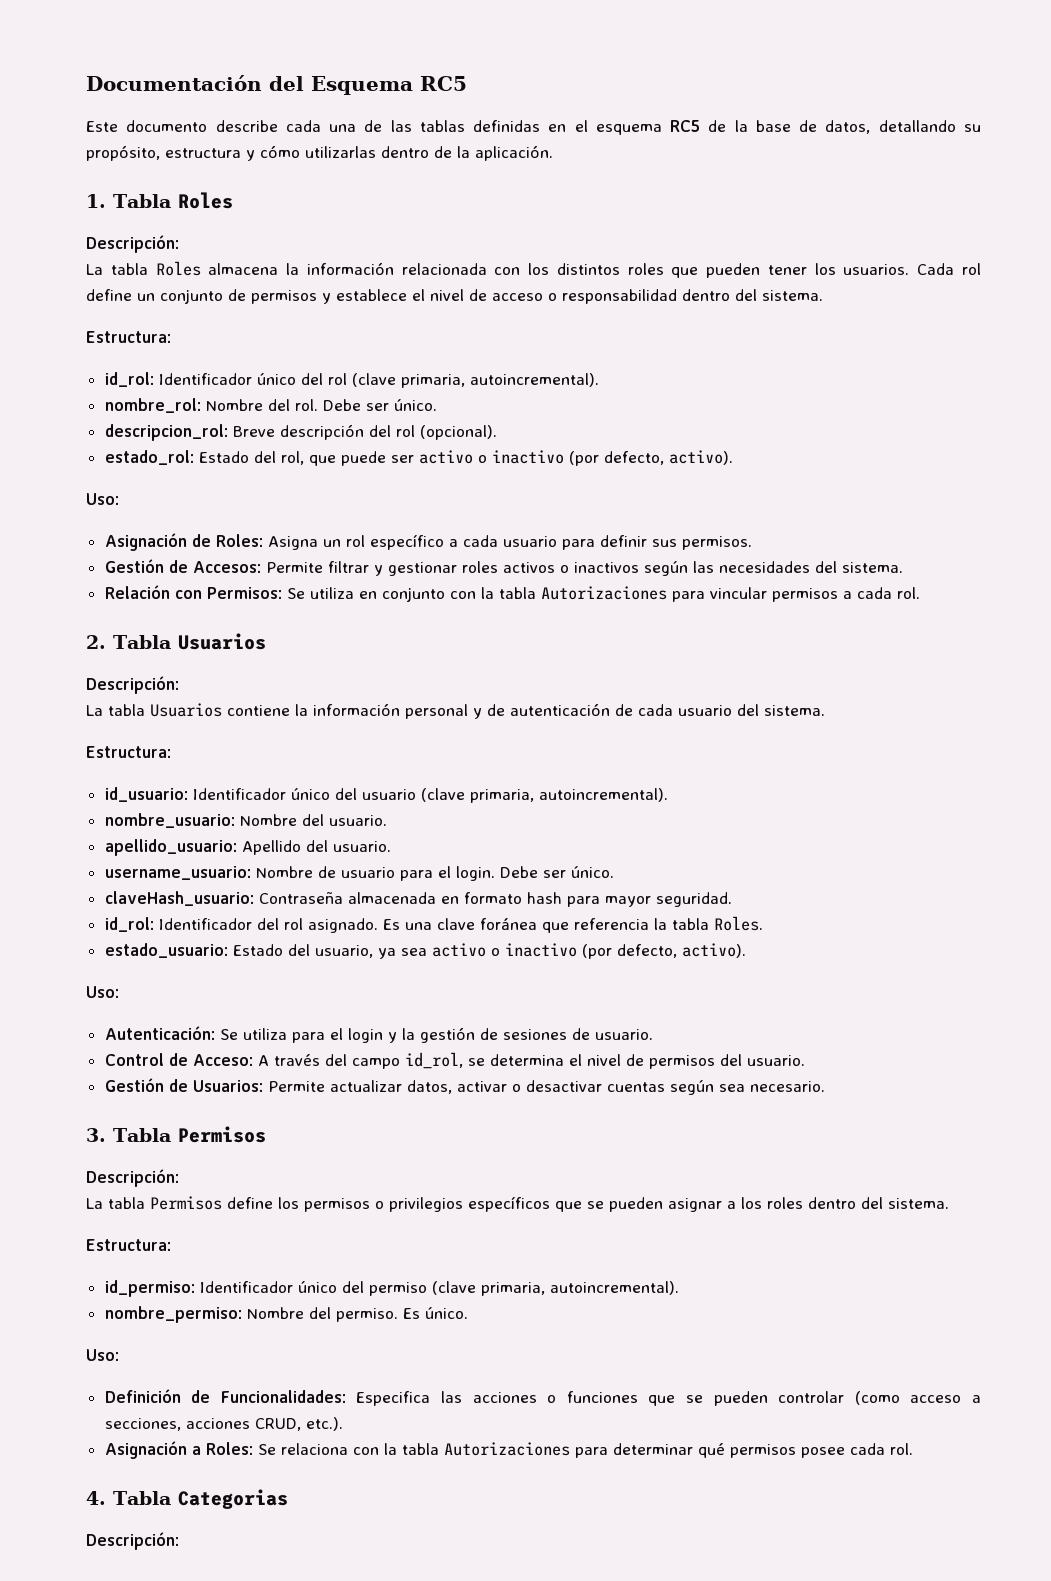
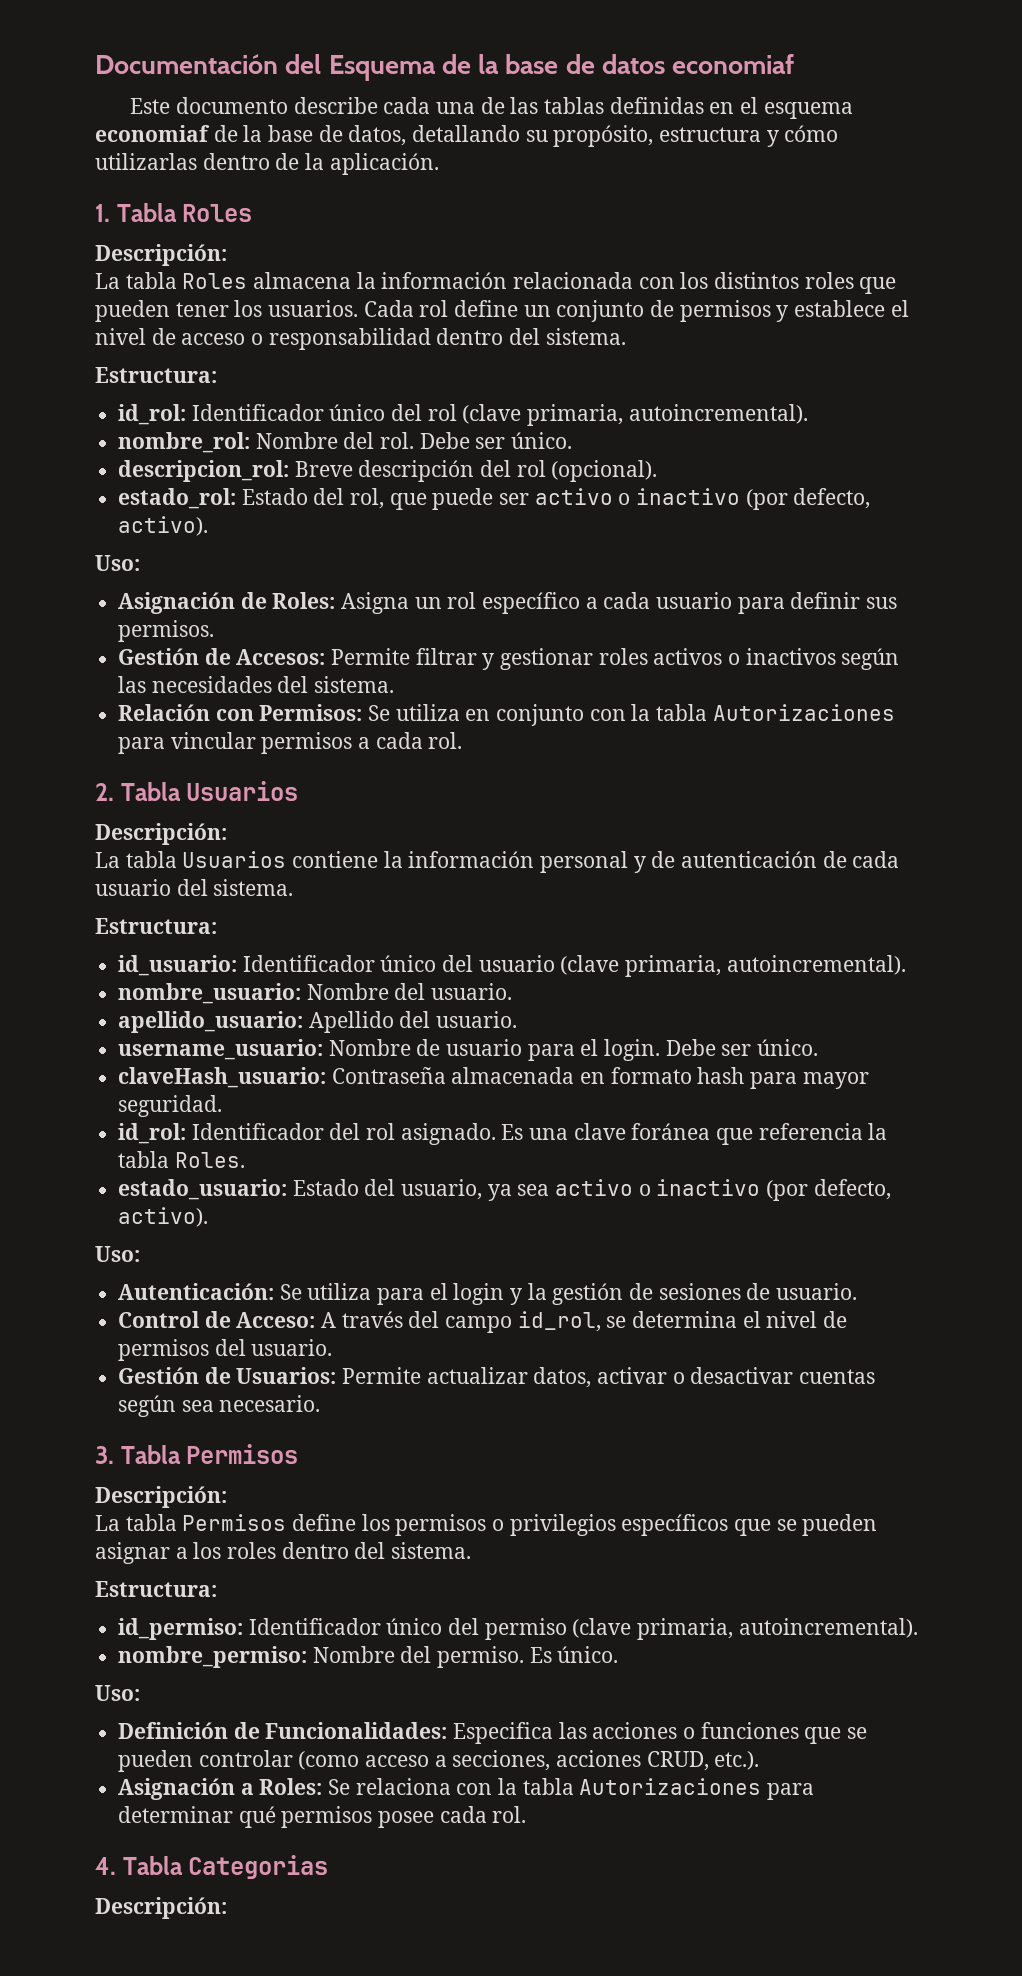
- Documentación del Esquema RC5
+ Documentación del Esquema de la base de datos economiaf
- Este documento describe cada una de las tablas definidas en el esquema RC5 de la base de datos, detallando su propósito, estructura y cómo utilizarlas dentro de la aplicación.
+ Este documento describe cada una de las tablas definidas en el esquema economiaf de la base de datos, detallando su propósito, estructura y cómo utilizarlas dentro de la aplicación.

